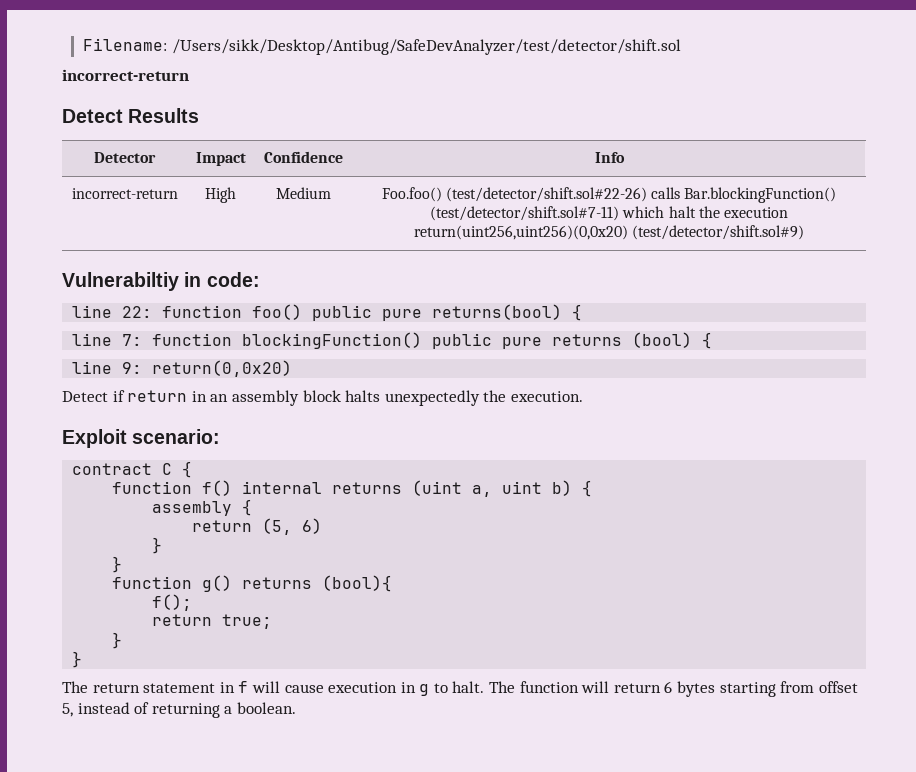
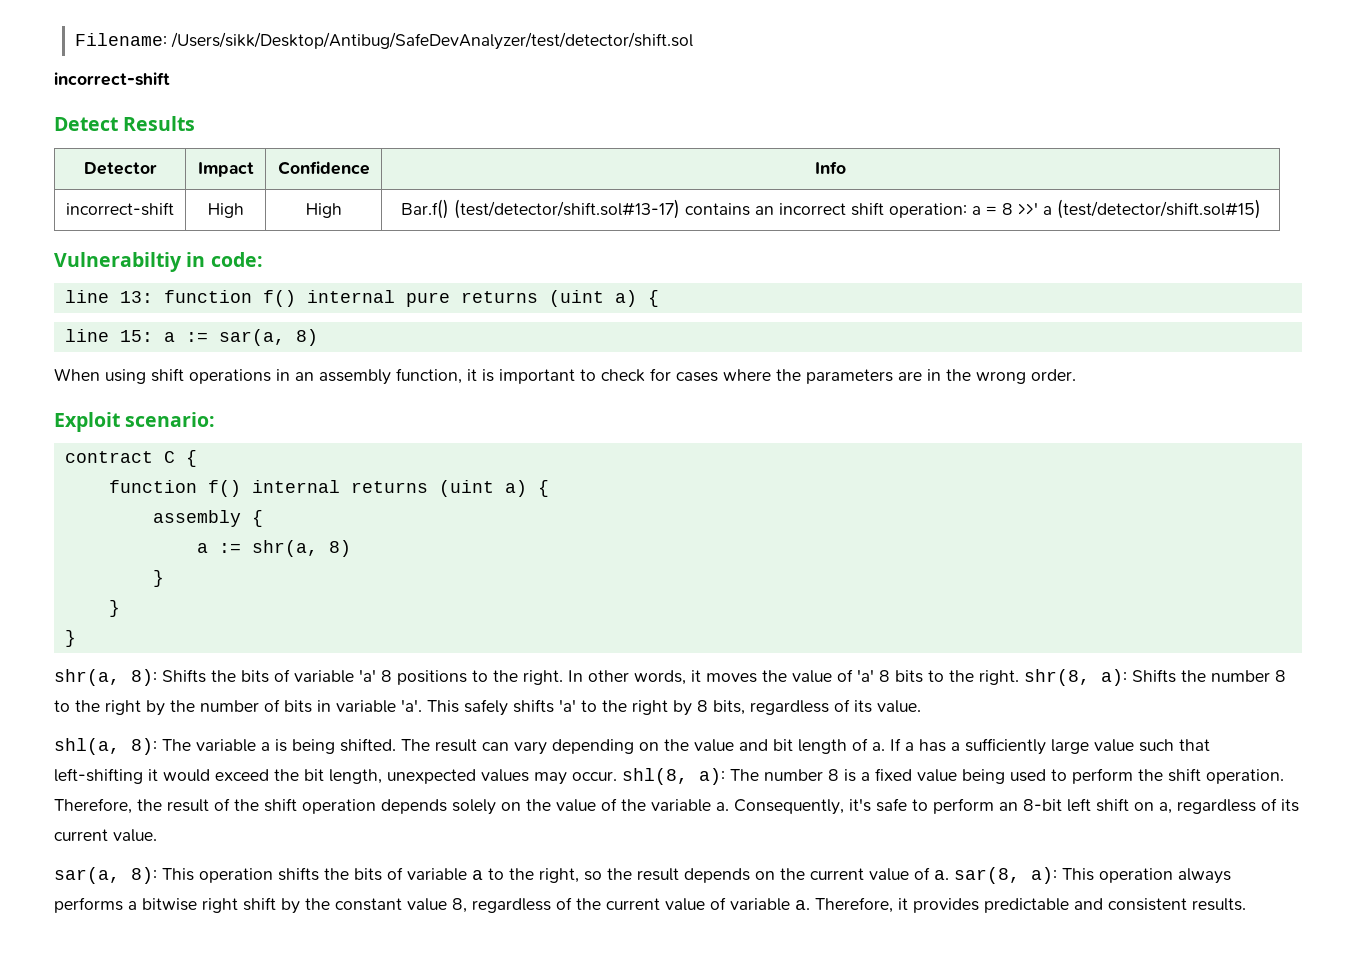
  Filename: /Users/sikk/Desktop/Antibug/SafeDevAnalyzer/test/detector/shift.sol
- incorrect-return
+ incorrect-shift
- incorrect-return | High | Medium | Foo.foo() (test/detector/shift.sol#22-26) calls Bar.blockingFunction() (test/detector/shift.sol#7-11) which halt the execution return(uint256,uint256)(0,0x20) (test/detector/shift.sol#9)
+ incorrect-shift | High | High | Bar.f() (test/detector/shift.sol#13-17) contains an incorrect shift operation: a = 8 >>' a (test/detector/shift.sol#15)
  Vulnerabiltiy in code:
- line 22: function foo() public pure returns(bool) {
- line 7: function blockingFunction() public pure returns (bool) {
- line 9: return(0,0x20)
- Detect if return in an assembly block halts unexpectedly the execution.
+ line 13: function f() internal pure returns (uint a) {
+ line 15: a := sar(a, 8)
+ When using shift operations in an assembly function, it is important to check for cases where the parameters are in the wrong order.
- function f() internal returns (uint a, uint b) {
+ function f() internal returns (uint a) {
- return (5, 6)
+ a := shr(a, 8)
  }
  }
- function g() returns (bool){
- f();
- return true;
  }
- }
- The return statement in f will cause execution in g to halt. The function will return 6 bytes starting from offset 5, instead of returning a boolean.
+ shr(a, 8): Shifts the bits of variable 'a' 8 positions to the right. In other words, it moves the value of 'a' 8 bits to the right. shr(8, a): Shifts the number 8 to the right by the number of bits in variable 'a'. This safely shifts 'a' to the right by 8 bits, regardless of its value.
+ shl(a, 8): The variable a is being shifted. The result can vary depending on the value and bit length of a. If a has a sufficiently large value such that left-shifting it would exceed the bit length, unexpected values may occur. shl(8, a): The number 8 is a fixed value being used to perform the shift operation. Therefore, the result of the shift operation depends solely on the value of the variable a. Consequently, it's safe to perform an 8-bit left shift on a, regardless of its current value.
+ sar(a, 8): This operation shifts the bits of variable a to the right, so the result depends on the current value of a. sar(8, a): This operation always performs a bitwise right shift by the constant value 8, regardless of the current value of variable a. Therefore, it provides predictable and consistent results.

